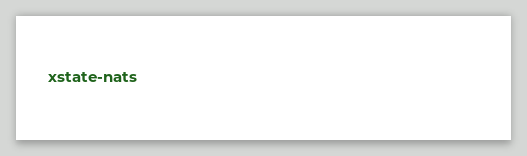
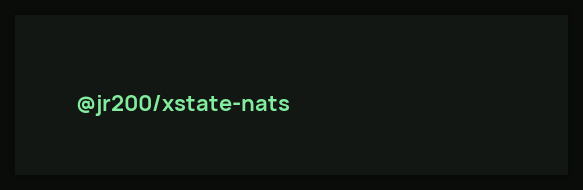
- xstate-nats
+ @jr200/xstate-nats

